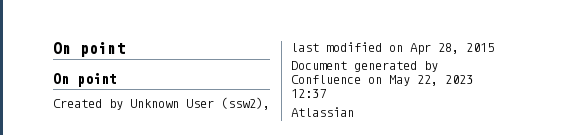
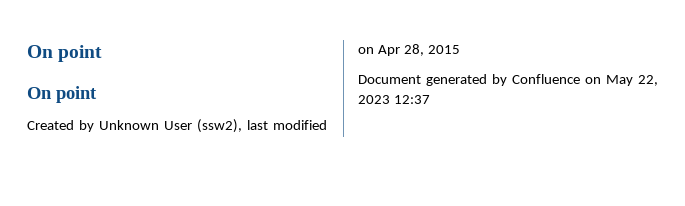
- Atlassian

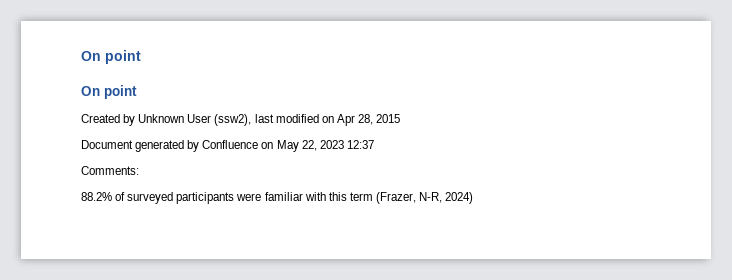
+ Comments:
+ 88.2% of surveyed participants were familiar with this term (Frazer, N-R, 2024)

